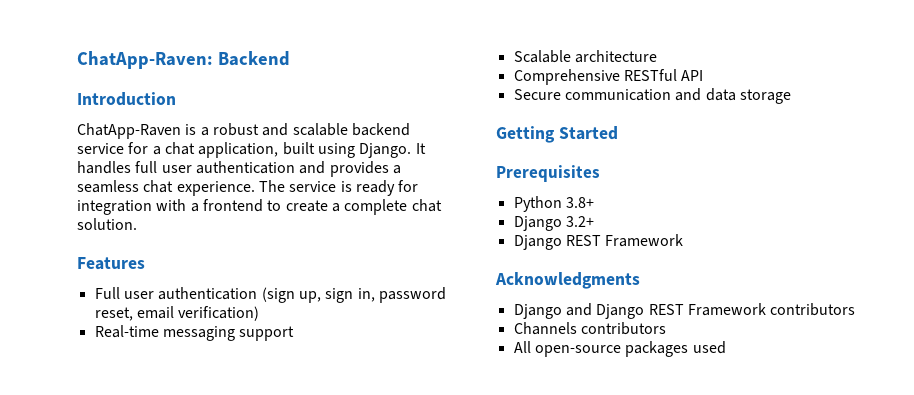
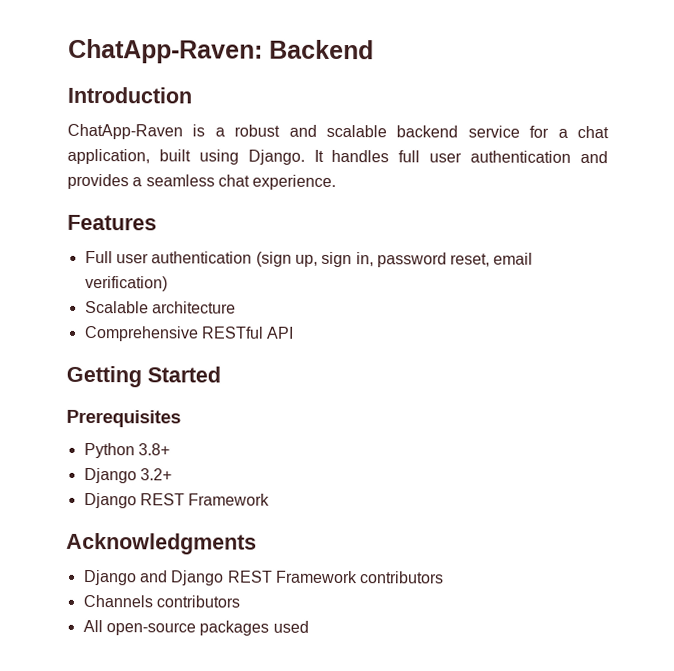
- The service is ready for integration with a frontend to create a complete chat solution.
- Real-time messaging support
- Secure communication and data storage

